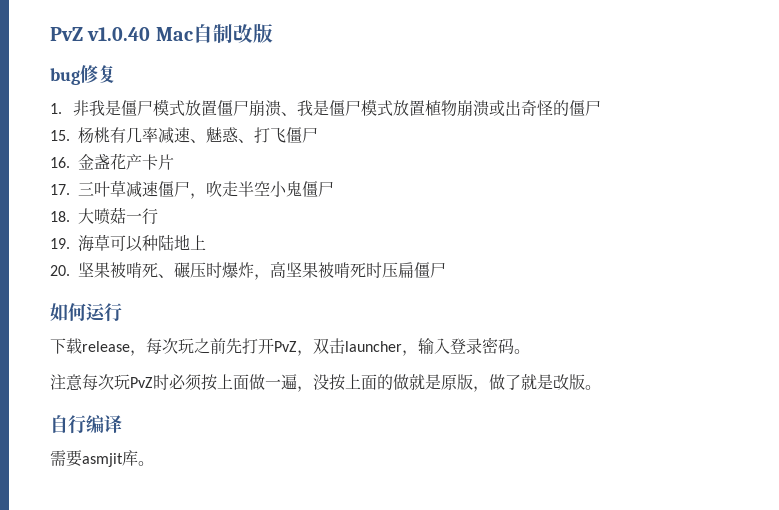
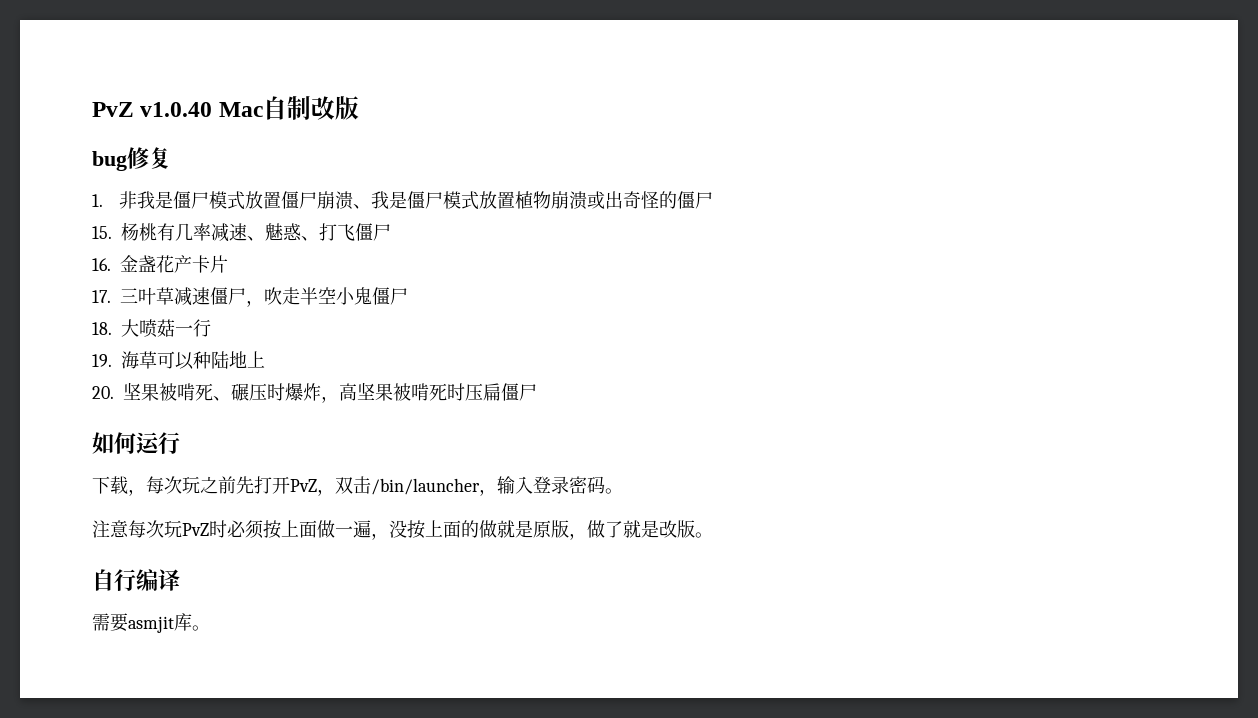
- 下载release，每次玩之前先打开PvZ，双击launcher，输入登录密码。
+ 下载，每次玩之前先打开PvZ，双击/bin/launcher，输入登录密码。

